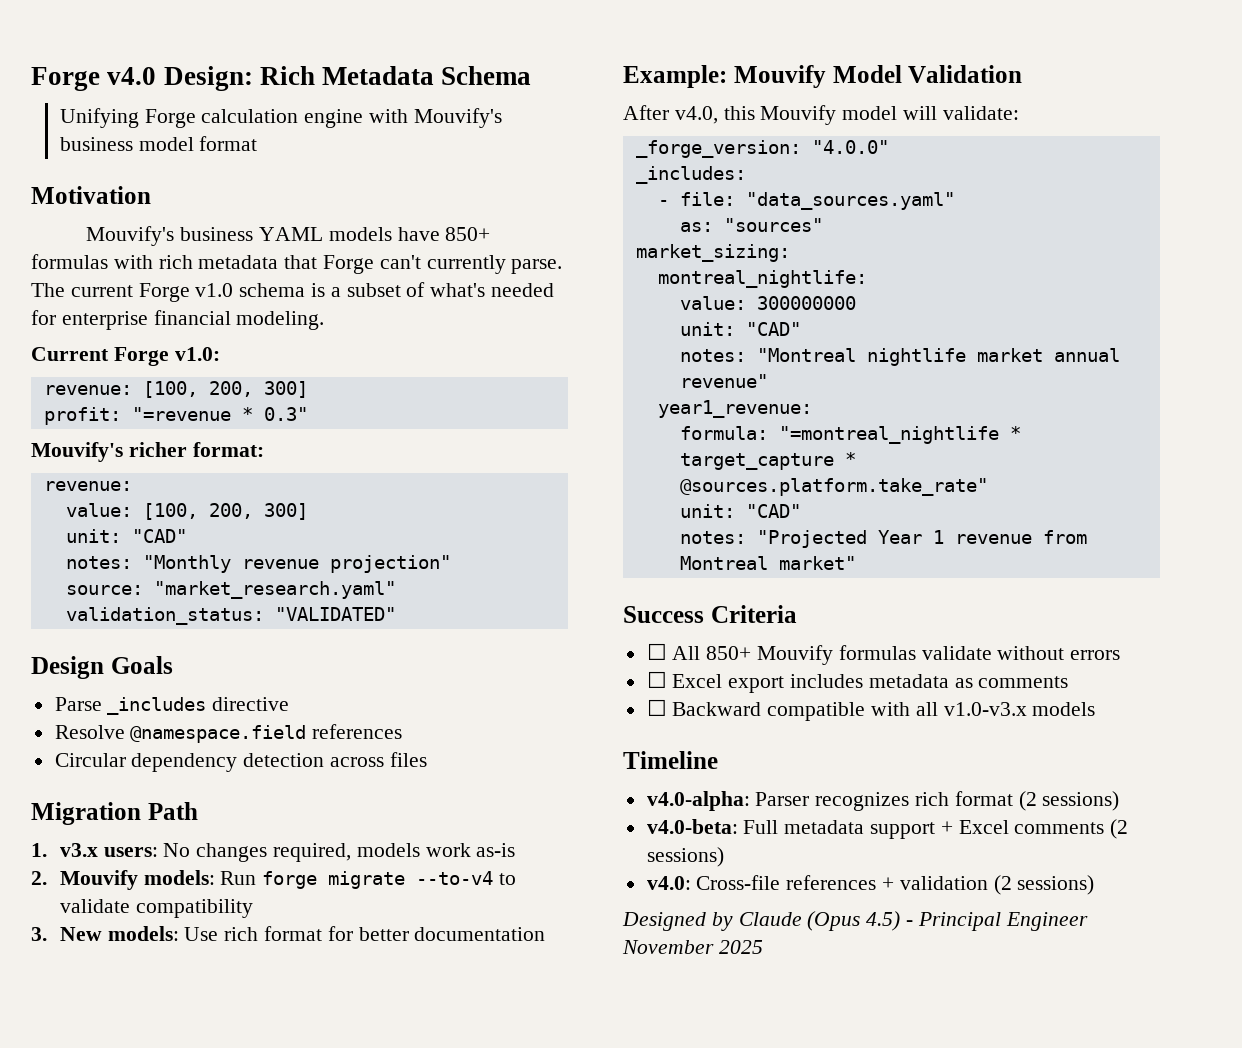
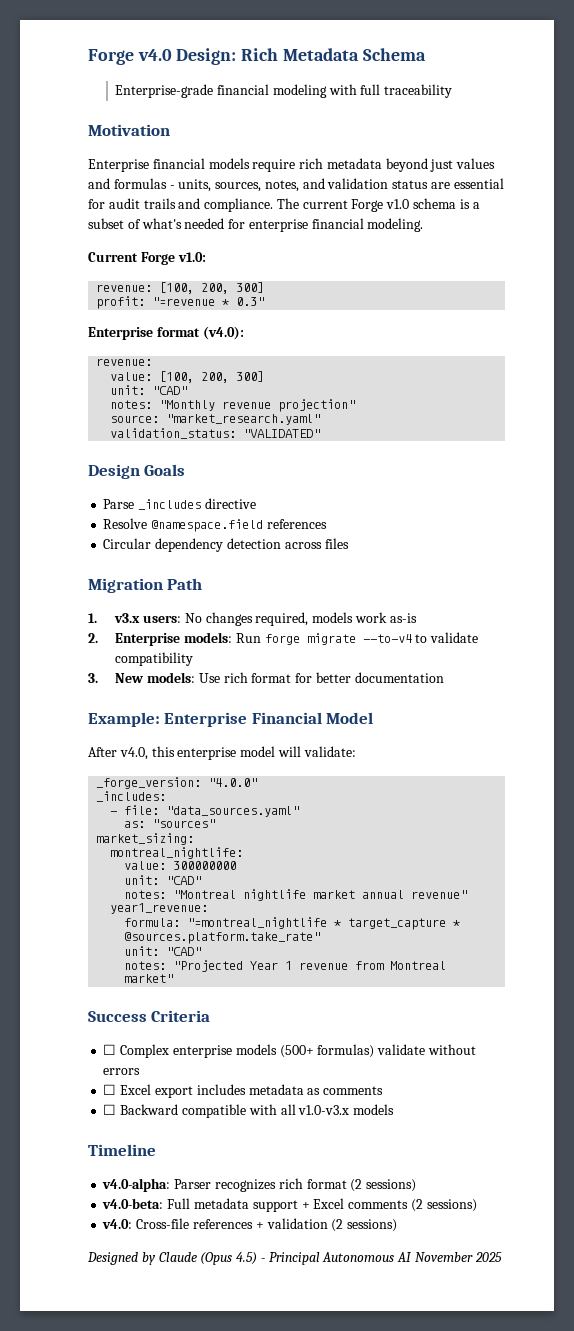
- Unifying Forge calculation engine with Mouvify's business model format
+ Enterprise-grade financial modeling with full traceability
  Motivation
- Mouvify's business YAML models have 850+ formulas with rich metadata that Forge can't currently parse.
+ Enterprise financial models require rich metadata beyond just values and formulas - units, sources, notes, and validation status are essential for audit trails and compliance.
- Mouvify's richer format:
+ Enterprise format (v4.0):
- 2. Mouvify models: Run forge migrate --to-v4 to validate compatibility
+ 2. Enterprise models: Run forge migrate --to-v4 to validate compatibility
- Example: Mouvify Model Validation
+ Example: Enterprise Financial Model
- After v4.0, this Mouvify model will validate:
+ After v4.0, this enterprise model will validate:
- ☐ All 850+ Mouvify formulas validate without errors
+ ☐ Complex enterprise models (500+ formulas) validate without errors
- Designed by Claude (Opus 4.5) - Principal Engineer November 2025
+ Designed by Claude (Opus 4.5) - Principal Autonomous AI November 2025

